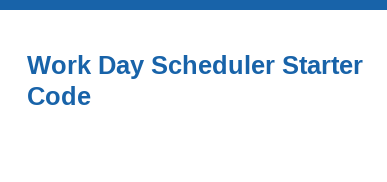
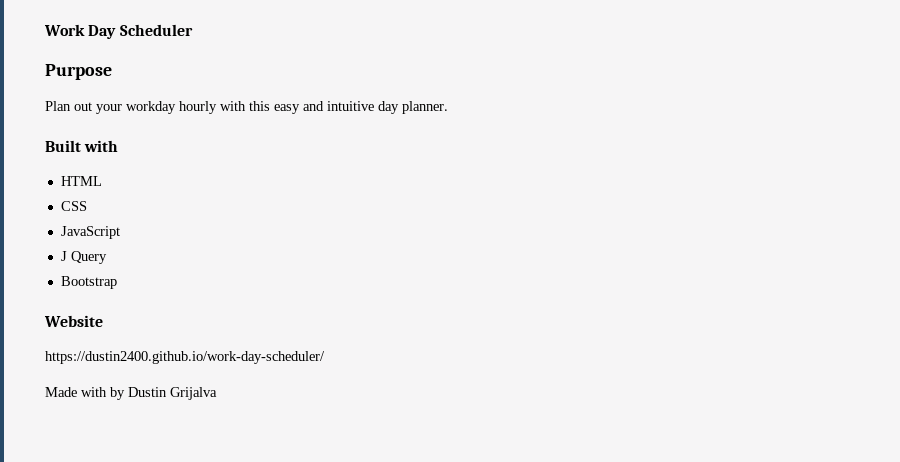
- Work Day Scheduler Starter Code
+ Work Day Scheduler
+ Purpose
+ Plan out your workday hourly with this easy and intuitive day planner.
+ Built with
+ HTML
+ CSS
+ JavaScript
+ J Query
+ Bootstrap
+ Website
+ https://dustin2400.github.io/work-day-scheduler/
+ Made with by Dustin Grijalva

